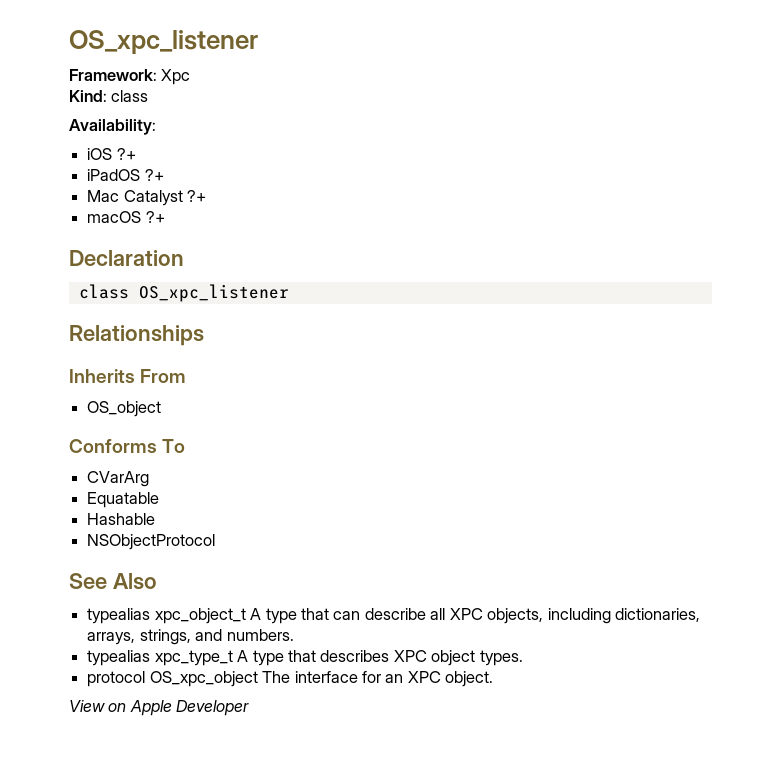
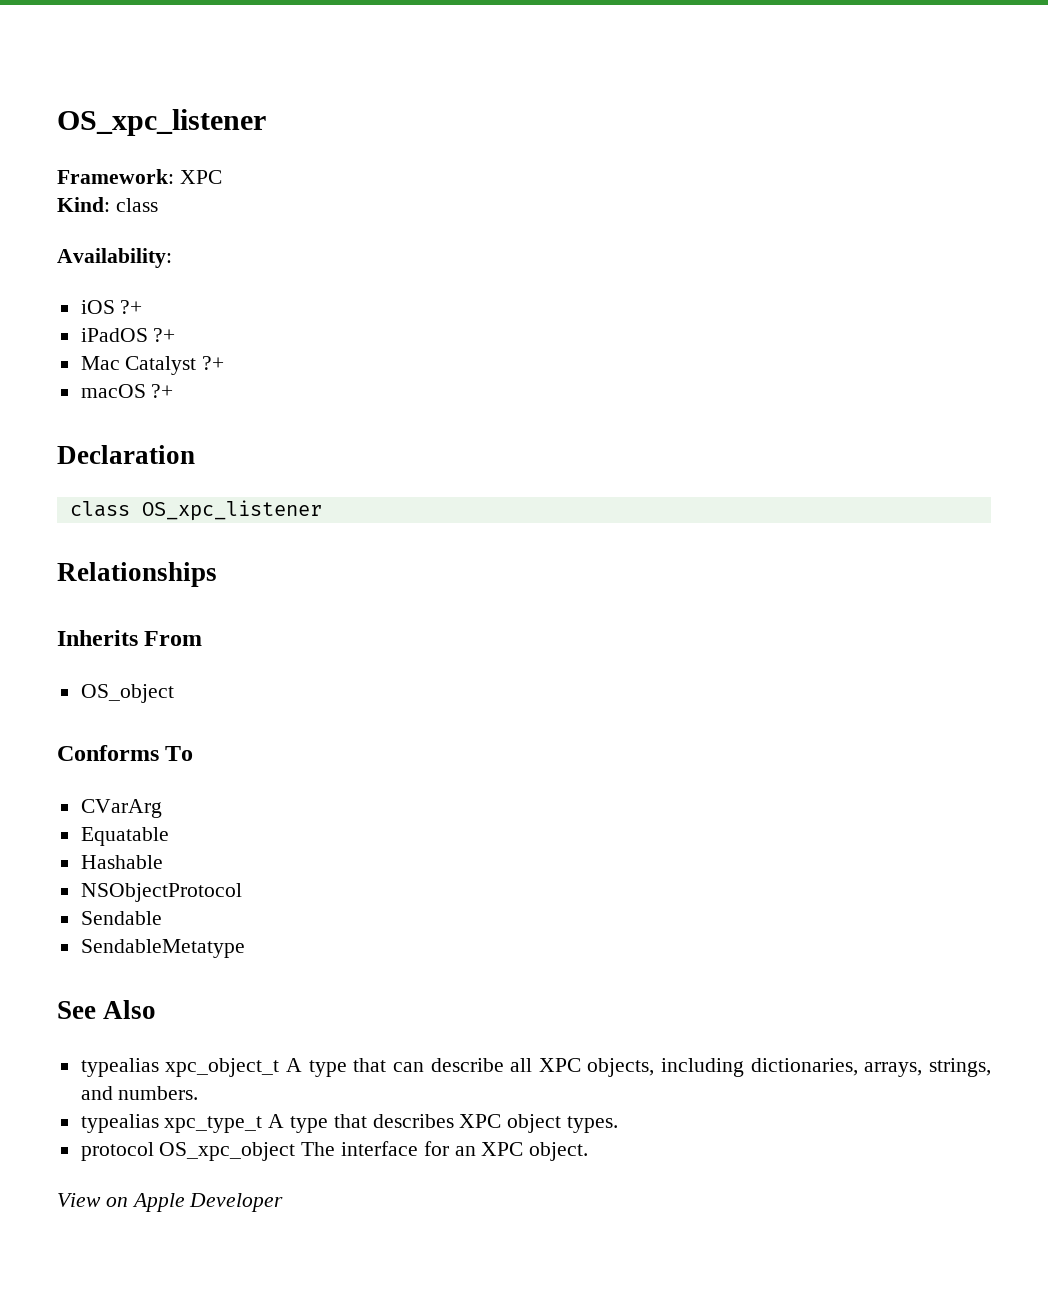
- Framework: Xpc
+ Framework: XPC
+ Sendable
+ SendableMetatype

